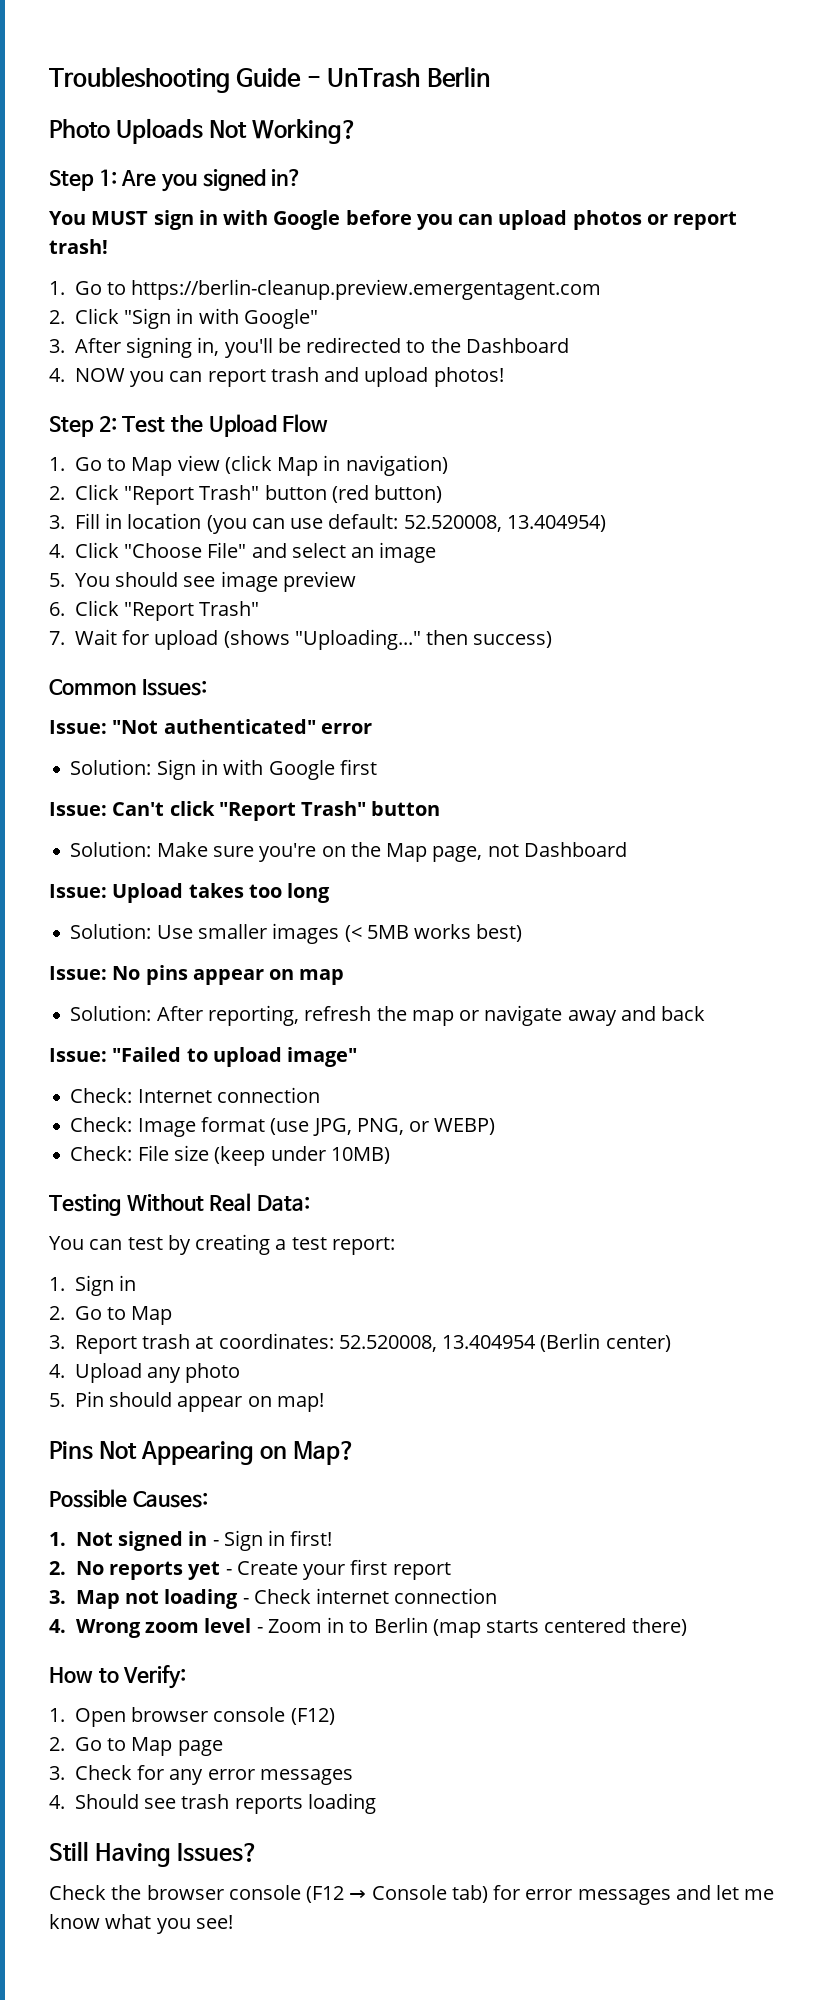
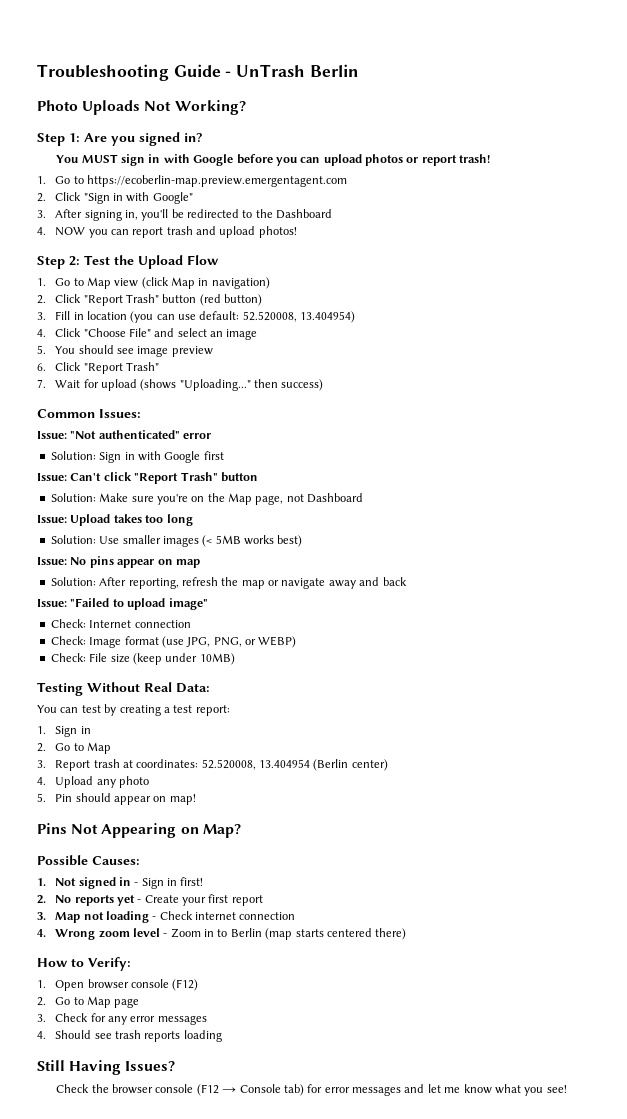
- 1. Go to https://berlin-cleanup.preview.emergentagent.com
+ 1. Go to https://ecoberlin-map.preview.emergentagent.com

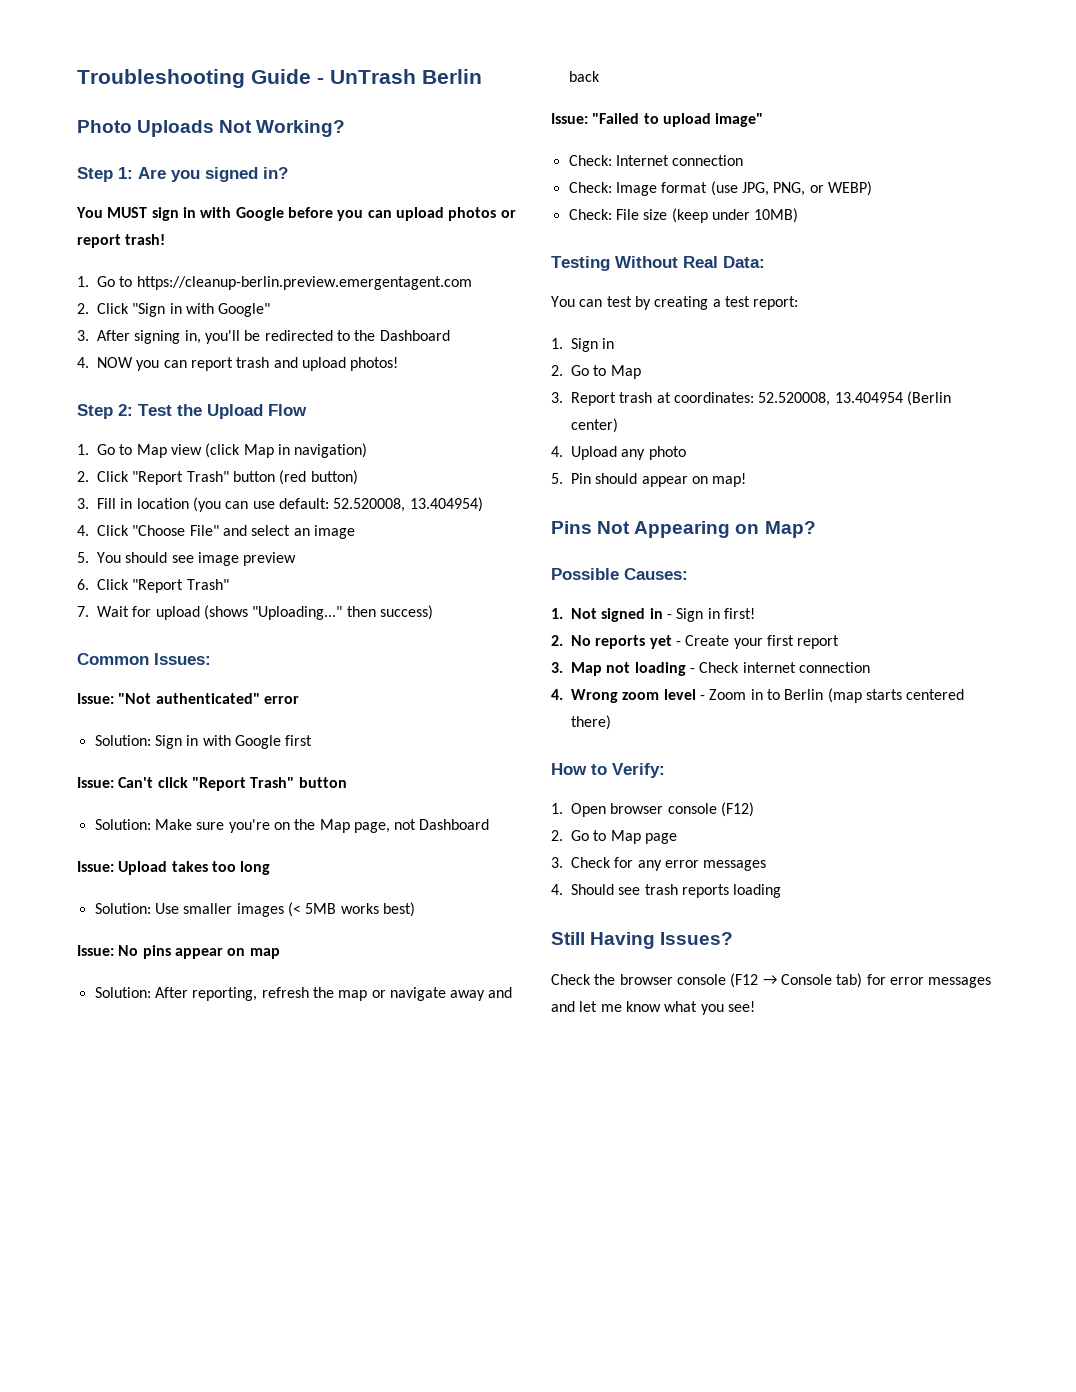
- 1. Go to https://ecoberlin-map.preview.emergentagent.com
+ 1. Go to https://cleanup-berlin.preview.emergentagent.com

